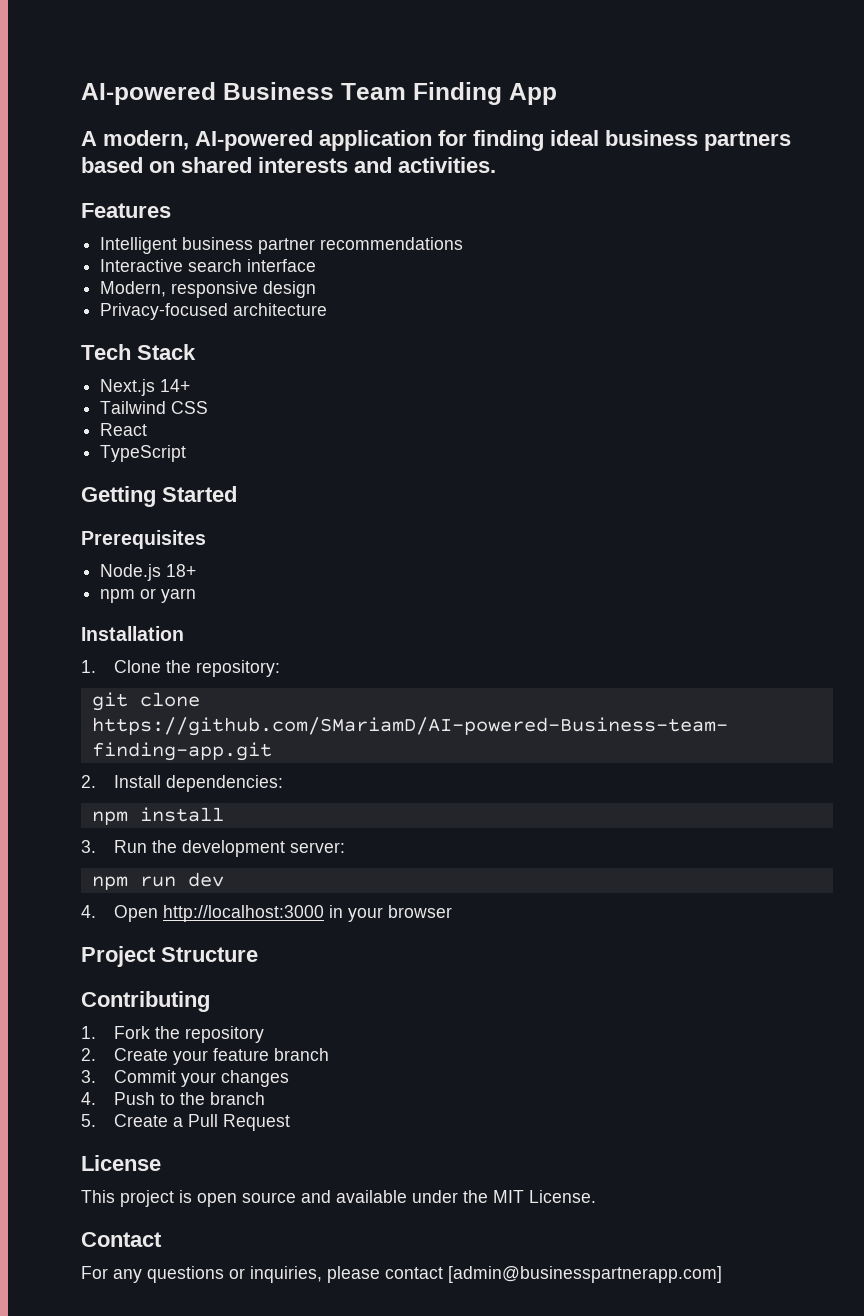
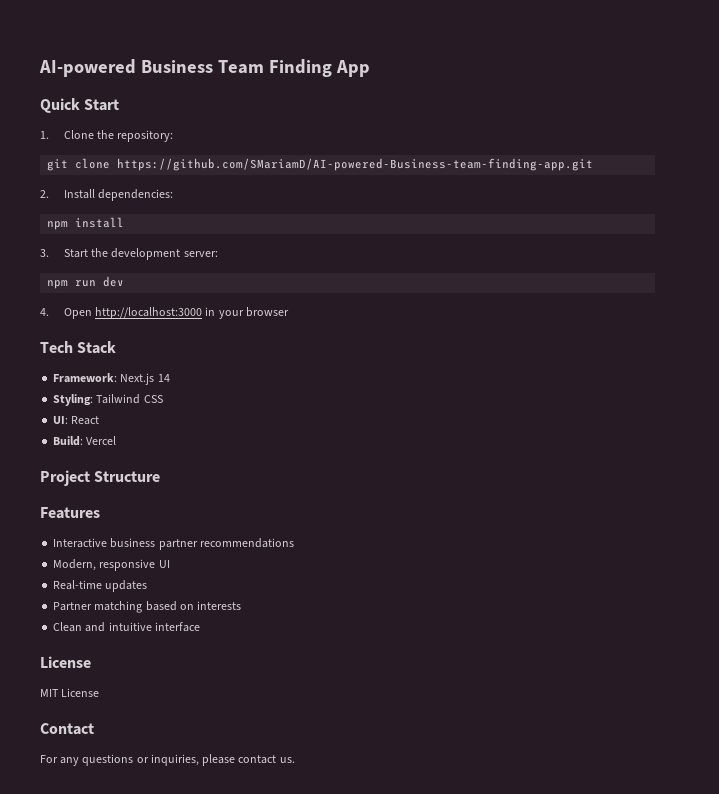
- A modern, AI-powered application for finding ideal business partners based on shared interests and activities.
- Features
- Intelligent business partner recommendations
- Interactive search interface
- Modern, responsive design
- Privacy-focused architecture
- Tech Stack
- Next.js 14+
- Tailwind CSS
- React
- TypeScript
- Getting Started
- Prerequisites
- Node.js 18+
- npm or yarn
- Installation
+ Quick Start
- 3. Run the development server:
+ 3. Start the development server:
+ Tech Stack
+ Framework: Next.js 14
+ Styling: Tailwind CSS
+ UI: React
+ Build: Vercel
  Project Structure
- Contributing
- 1. Fork the repository
- 2. Create your feature branch
- 3. Commit your changes
- 4. Push to the branch
- 5. Create a Pull Request
+ Features
+ Interactive business partner recommendations
+ Modern, responsive UI
+ Real-time updates
+ Partner matching based on interests
+ Clean and intuitive interface
  License
- This project is open source and available under the MIT License.
+ MIT License
- For any questions or inquiries, please contact [admin@businesspartnerapp.com]
+ For any questions or inquiries, please contact us.

